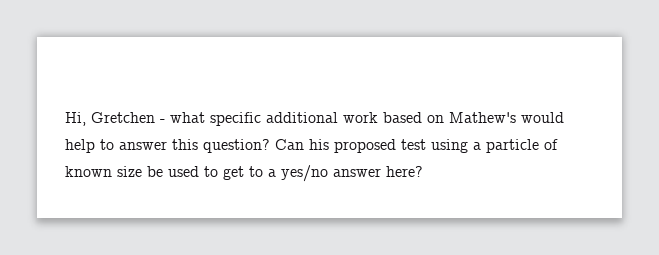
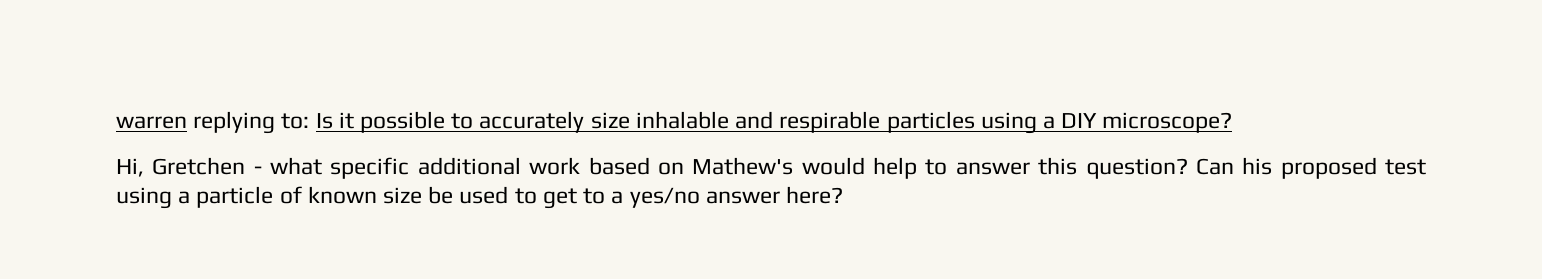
+ warren replying to: Is it possible to accurately size inhalable and respirable particles using a DIY microscope?

